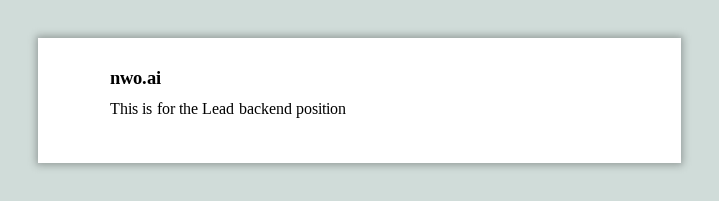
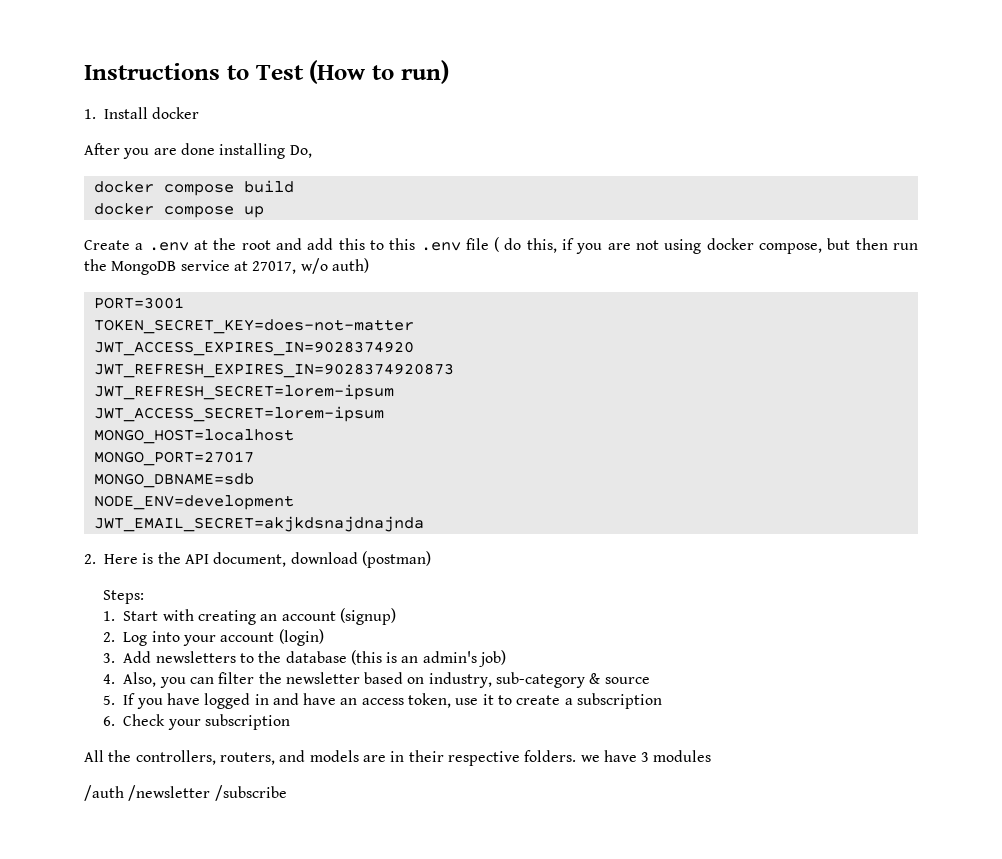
- nwo.ai
- This is for the Lead backend position
+ Instructions to Test (How to run)
+ 1. Install docker
+ After you are done installing Do,
+ docker compose build
+ docker compose up
+ Create a .env at the root and add this to this .env file ( do this, if you are not using docker compose, but then run the MongoDB service at 27017, w/o auth)
+ PORT=3001
+ TOKEN_SECRET_KEY=does-not-matter
+ JWT_ACCESS_EXPIRES_IN=9028374920
+ JWT_REFRESH_EXPIRES_IN=9028374920873
+ JWT_REFRESH_SECRET=lorem-ipsum
+ JWT_ACCESS_SECRET=lorem-ipsum
+ MONGO_HOST=localhost
+ MONGO_PORT=27017
+ MONGO_DBNAME=sdb
+ NODE_ENV=development
+ JWT_EMAIL_SECRET=akjkdsnajdnajnda
+ 2. Here is the API document, download (postman)
+ Steps:
+ 1. Start with creating an account (signup)
+ 2. Log into your account (login)
+ 3. Add newsletters to the database (this is an admin's job)
+ 4. Also, you can filter the newsletter based on industry, sub-category & source
+ 5. If you have logged in and have an access token, use it to create a subscription
+ 6. Check your subscription
+ All the controllers, routers, and models are in their respective folders. we have 3 modules
+ /auth /newsletter /subscribe

